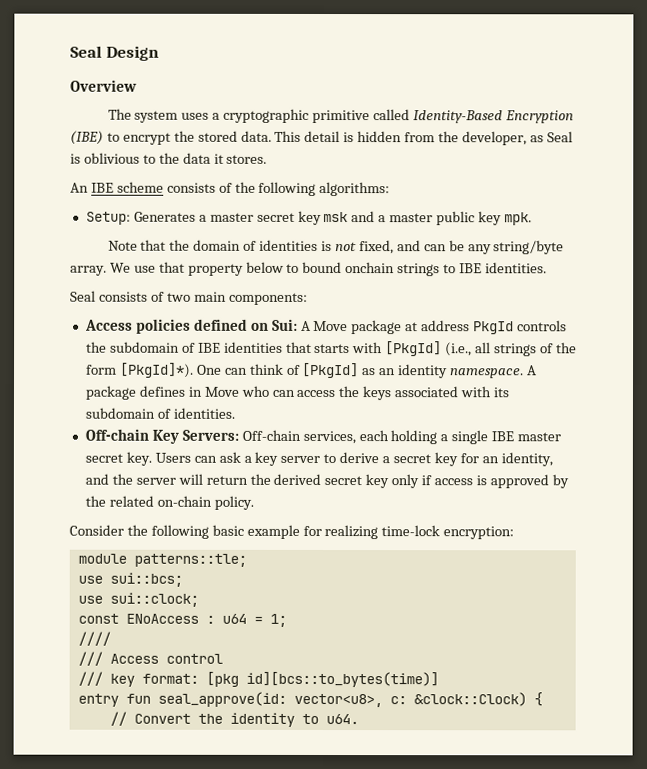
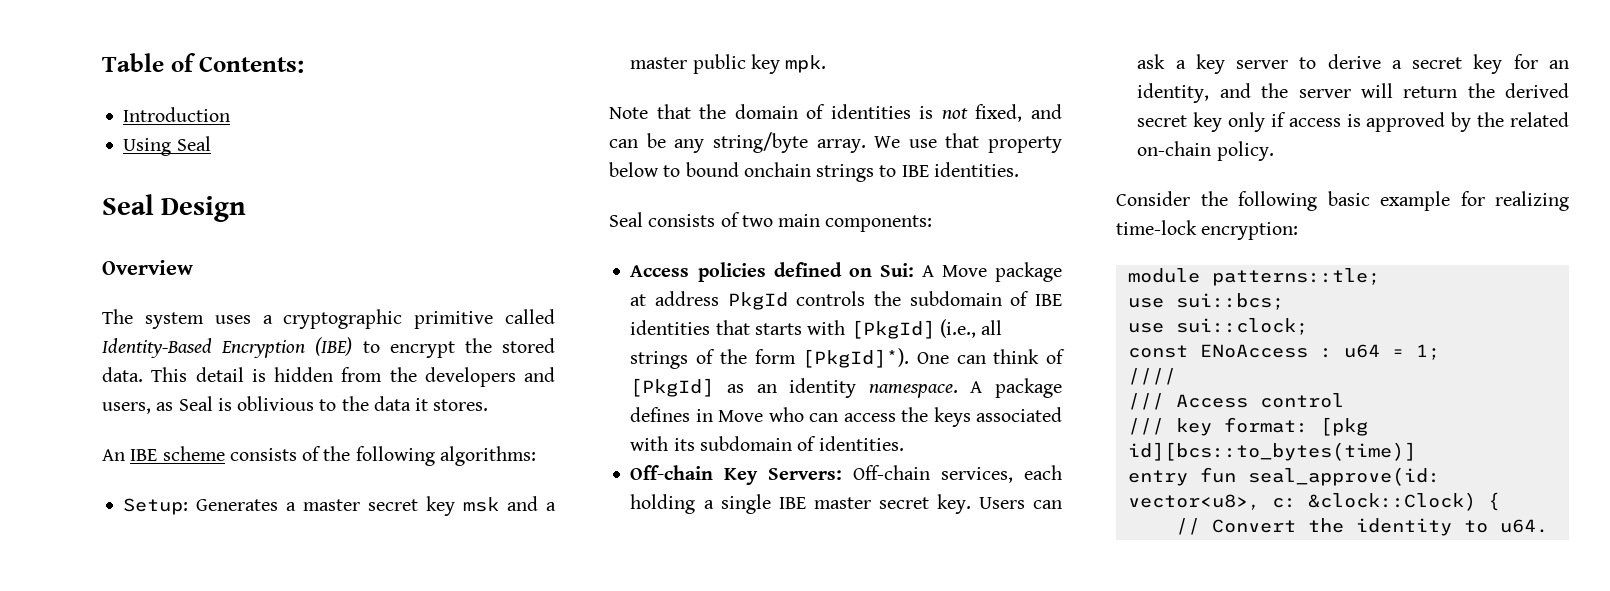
+ Table of Contents:
+ Introduction
+ Using Seal
- This detail is hidden from the developer, as Seal is oblivious to the data it stores.
+ This detail is hidden from the developers and users, as Seal is oblivious to the data it stores.

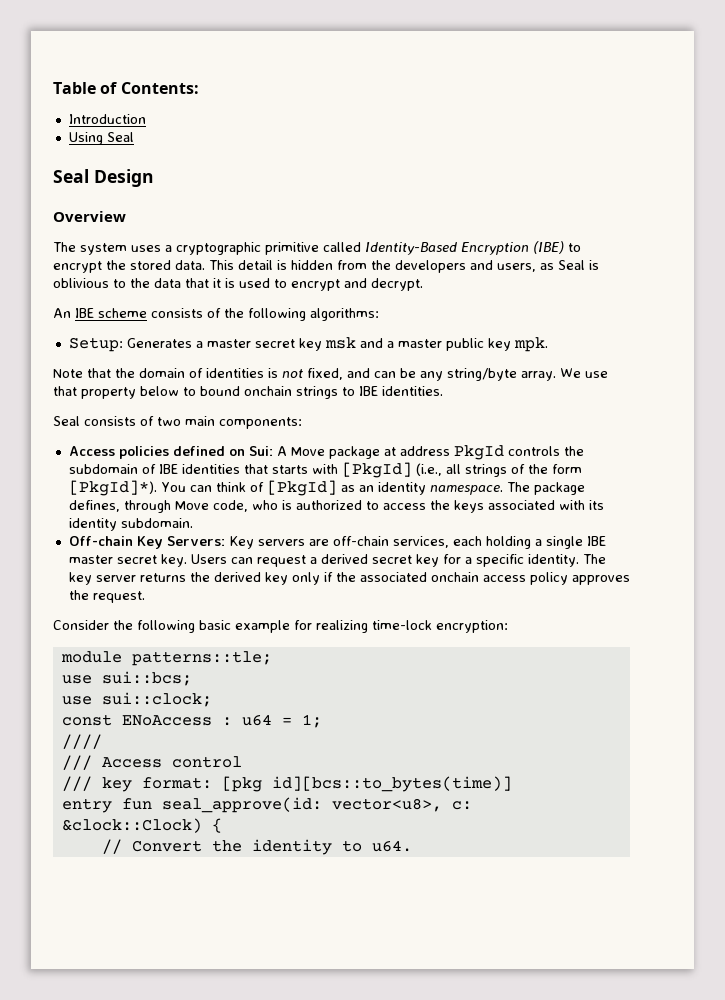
- This detail is hidden from the developers and users, as Seal is oblivious to the data it stores.
+ This detail is hidden from the developers and users, as Seal is oblivious to the data that it is used to encrypt and decrypt.
- One can think of [PkgId] as an identity namespace.
+ You can think of [PkgId] as an identity namespace.
- A package defines in Move who can access the keys associated with its subdomain of identities.
+ The package defines, through Move code, who is authorized to access the keys associated with its identity subdomain.
- Off-chain Key Servers: Off-chain services, each holding a single IBE master secret key.
+ Off-chain Key Servers: Key servers are off-chain services, each holding a single IBE master secret key.
- Users can ask a key server to derive a secret key for an identity, and the server will return the derived secret key only if access is approved by the related on-chain policy.
+ Users can request a derived secret key for a specific identity. The key server returns the derived key only if the associated onchain access policy approves the request.

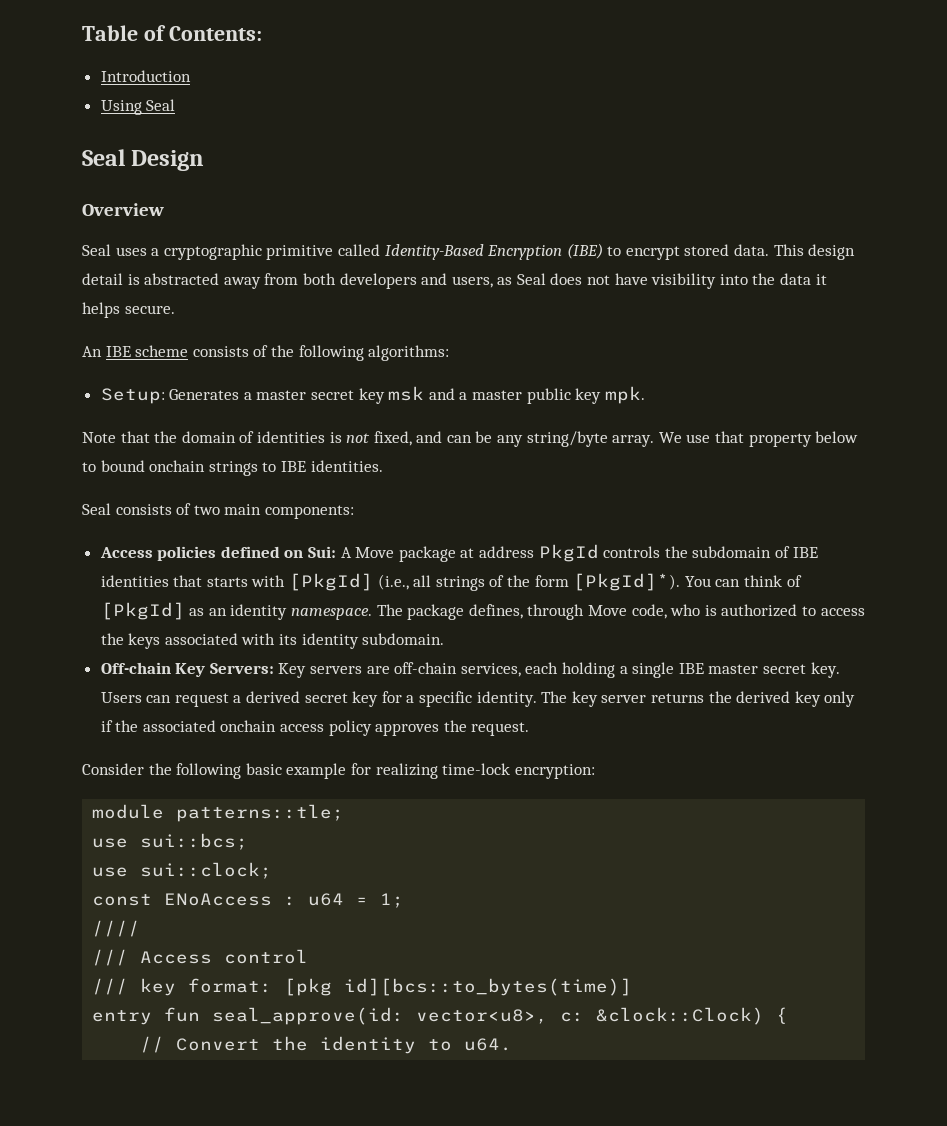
- The system uses a cryptographic primitive called Identity-Based Encryption (IBE) to encrypt the stored data.
+ Seal uses a cryptographic primitive called Identity-Based Encryption (IBE) to encrypt stored data.
- This detail is hidden from the developers and users, as Seal is oblivious to the data that it is used to encrypt and decrypt.
+ This design detail is abstracted away from both developers and users, as Seal does not have visibility into the data it helps secure.

